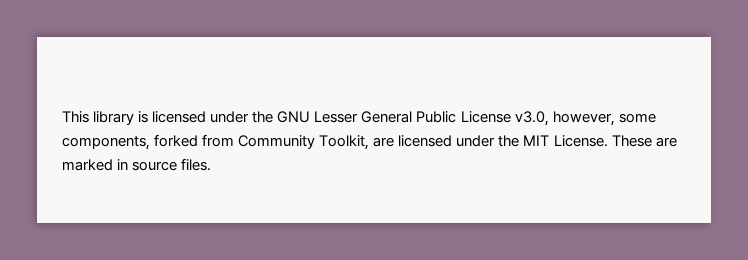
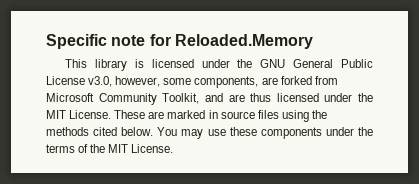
+ Specific note for Reloaded.Memory
- This library is licensed under the GNU Lesser General Public License v3.0, however, some components, forked from Community Toolkit, are licensed under the MIT License.
+ This library is licensed under the GNU General Public License v3.0, however, some components, are forked from Microsoft Community Toolkit, and are thus licensed under the MIT License.
- These are marked in source files.
+ These are marked in source files using the methods cited below. You may use these components under the terms of the MIT License.

